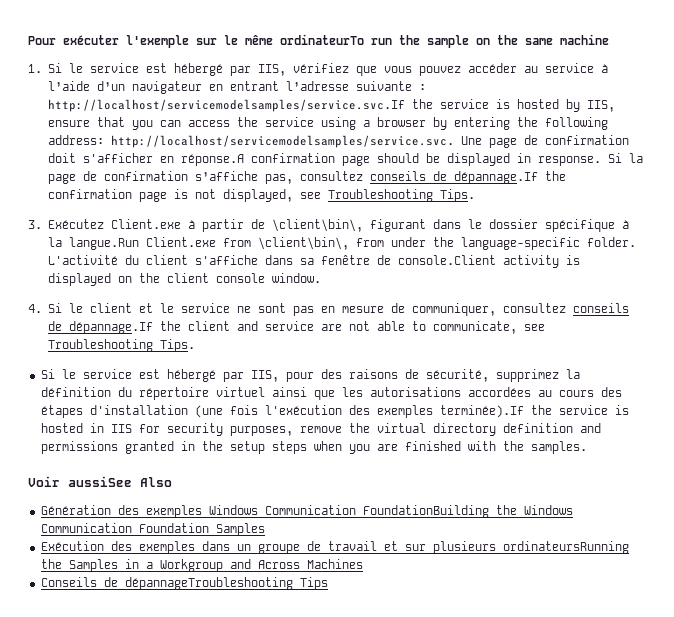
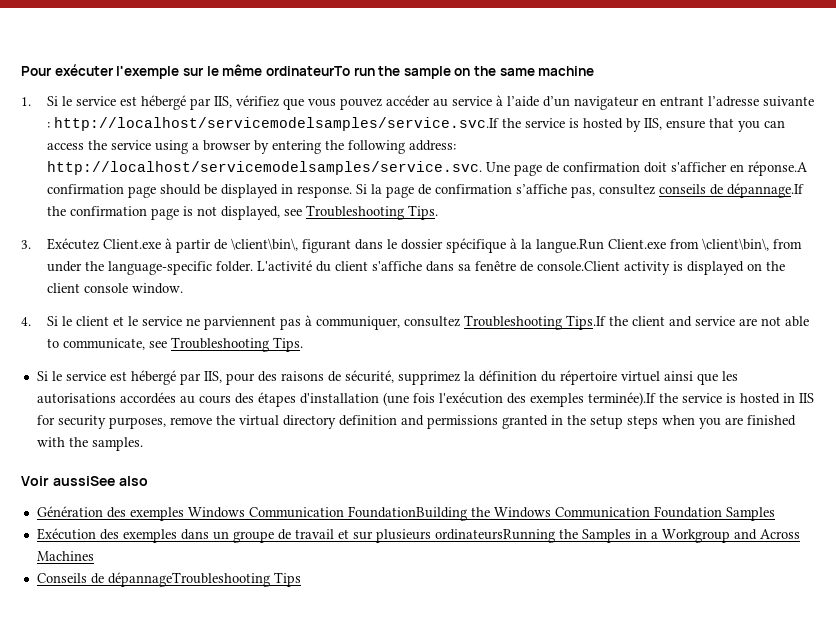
- 4. Si le client et le service ne sont pas en mesure de communiquer, consultez conseils de dépannage.If the client and service are not able to communicate, see Troubleshooting Tips.
+ 4. Si le client et le service ne parviennent pas à communiquer, consultez Troubleshooting Tips.If the client and service are not able to communicate, see Troubleshooting Tips.
- Voir aussiSee Also
+ Voir aussiSee also

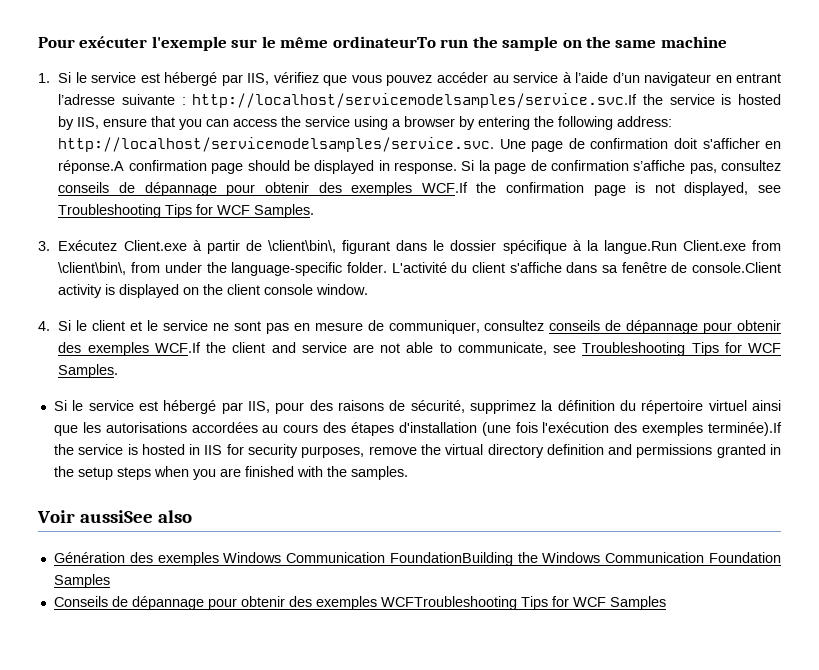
- Si la page de confirmation s’affiche pas, consultez conseils de dépannage.If the confirmation page is not displayed, see Troubleshooting Tips.
+ Si la page de confirmation s’affiche pas, consultez conseils de dépannage pour obtenir des exemples WCF.If the confirmation page is not displayed, see Troubleshooting Tips for WCF Samples.
- 4. Si le client et le service ne parviennent pas à communiquer, consultez Troubleshooting Tips.If the client and service are not able to communicate, see Troubleshooting Tips.
+ 4. Si le client et le service ne sont pas en mesure de communiquer, consultez conseils de dépannage pour obtenir des exemples WCF.If the client and service are not able to communicate, see Troubleshooting Tips for WCF Samples.
- Exécution des exemples dans un groupe de travail et sur plusieurs ordinateursRunning the Samples in a Workgroup and Across Machines
- Conseils de dépannageTroubleshooting Tips
+ Conseils de dépannage pour obtenir des exemples WCFTroubleshooting Tips for WCF Samples

